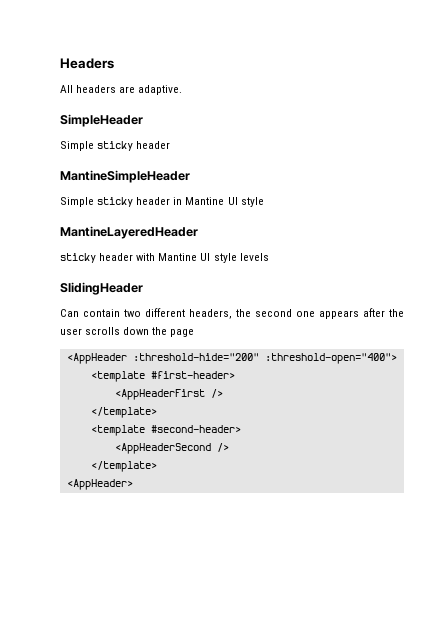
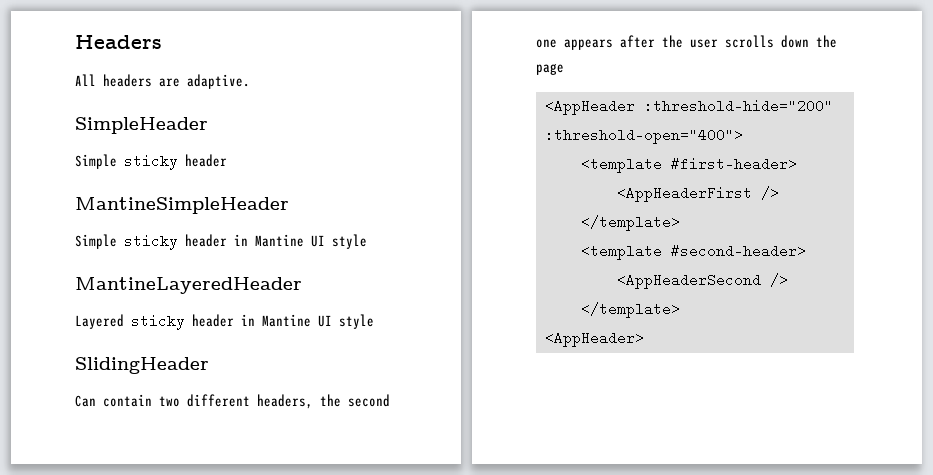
- sticky header with Mantine UI style levels
+ Layered sticky header in Mantine UI style

